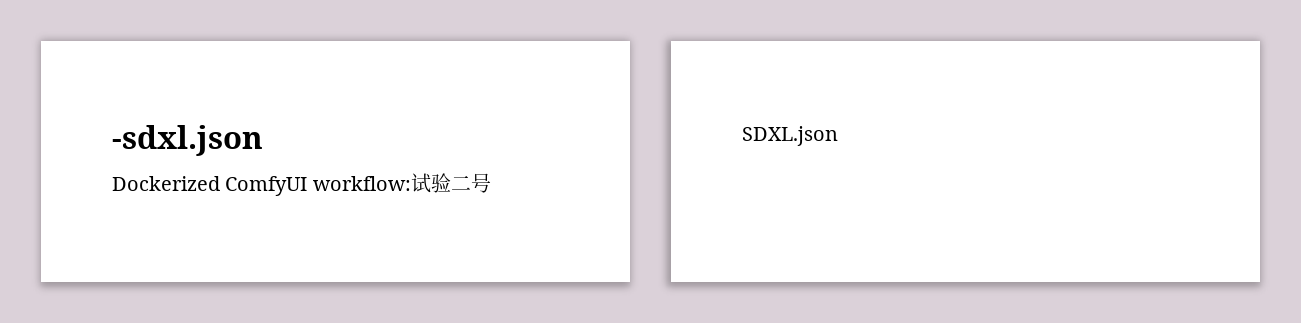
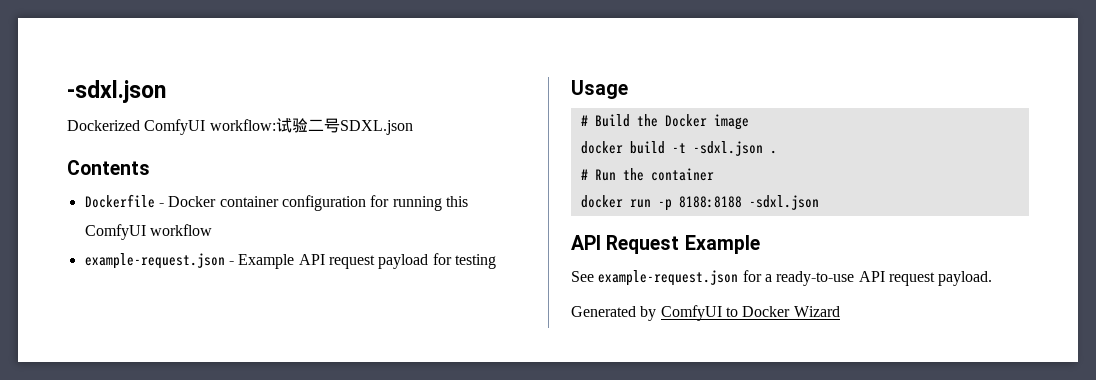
+ Contents
+ Dockerfile - Docker container configuration for running this ComfyUI workflow
+ example-request.json - Example API request payload for testing
+ Usage
+ # Build the Docker image
+ docker build -t -sdxl.json .
+ # Run the container
+ docker run -p 8188:8188 -sdxl.json
+ API Request Example
+ See example-request.json for a ready-to-use API request payload.
+ Generated by ComfyUI to Docker Wizard

